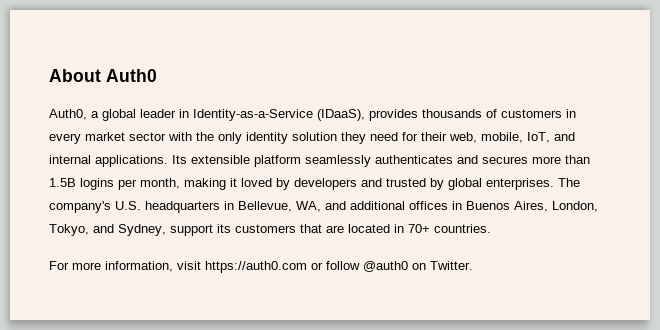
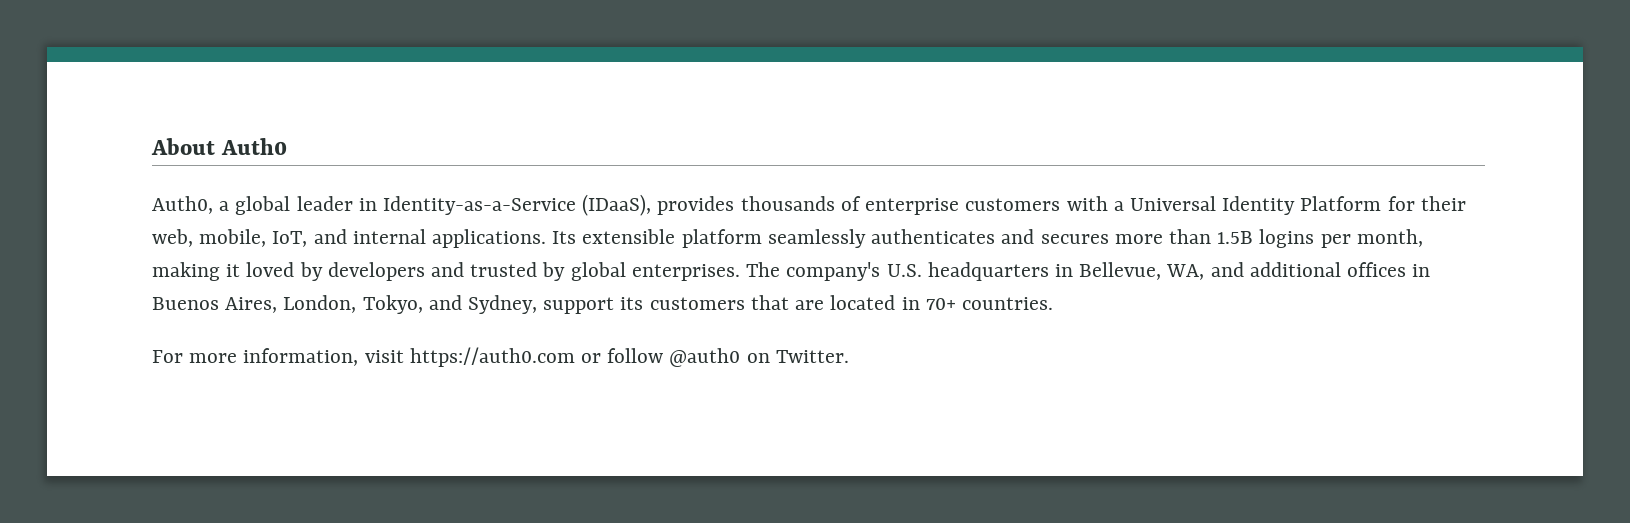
- Auth0, a global leader in Identity-as-a-Service (IDaaS), provides thousands of customers in every market sector with the only identity solution they need for their web, mobile, IoT, and internal applications.
+ Auth0, a global leader in Identity-as-a-Service (IDaaS), provides thousands of enterprise customers with a Universal Identity Platform for their web, mobile, IoT, and internal applications.

